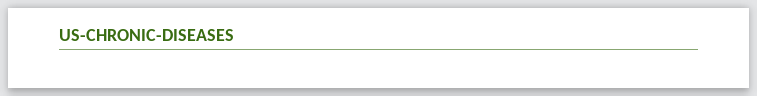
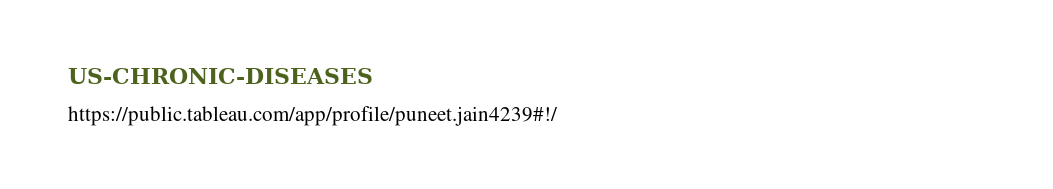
+ https://public.tableau.com/app/profile/puneet.jain4239#!/

